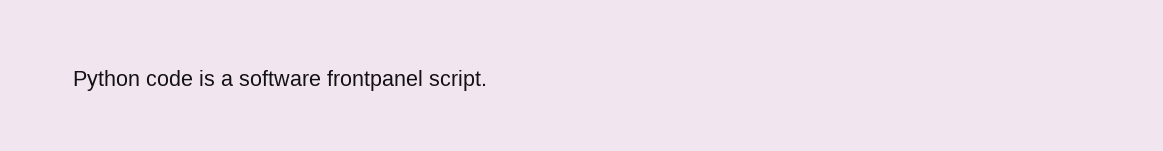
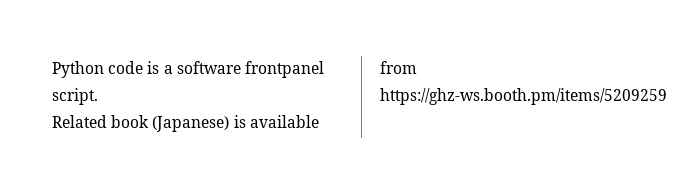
+ Related book (Japanese) is available from https://ghz-ws.booth.pm/items/5209259

